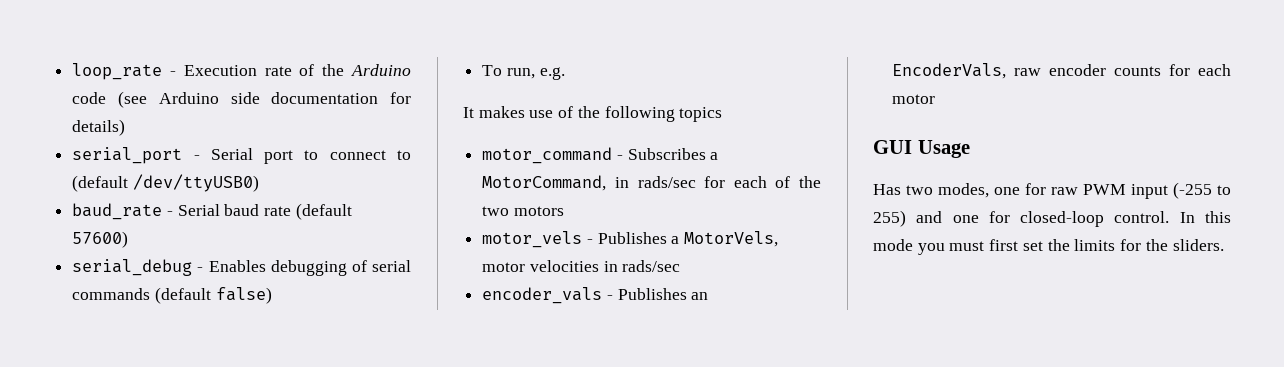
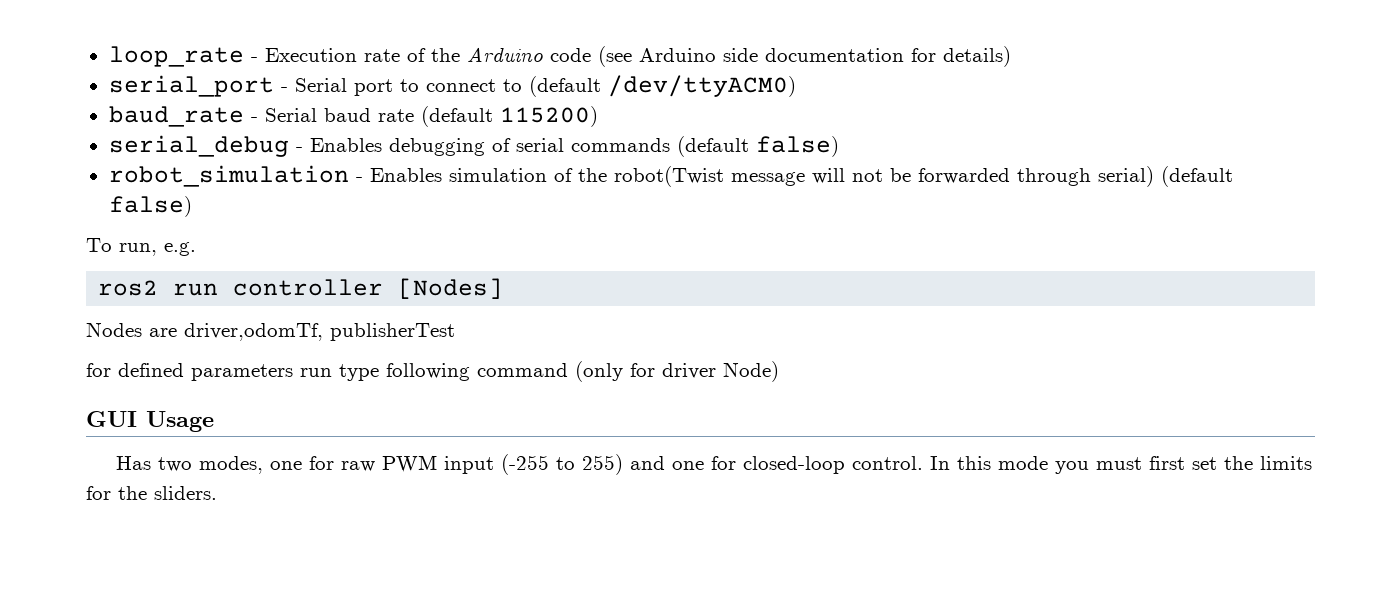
- serial_port - Serial port to connect to (default /dev/ttyUSB0)
+ serial_port - Serial port to connect to (default /dev/ttyACM0)
- baud_rate - Serial baud rate (default 57600)
+ baud_rate - Serial baud rate (default 115200)
+ robot_simulation - Enables simulation of the robot(Twist message will not be forwarded through serial) (default false)
  To run, e.g.
- It makes use of the following topics
- motor_command - Subscribes a MotorCommand, in rads/sec for each of the two motors
- motor_vels - Publishes a MotorVels, motor velocities in rads/sec
- encoder_vals - Publishes an EncoderVals, raw encoder counts for each motor
+ ros2 run controller [Nodes]
+ Nodes are driver,odomTf, publisherTest
+ for defined parameters run type following command (only for driver Node)

